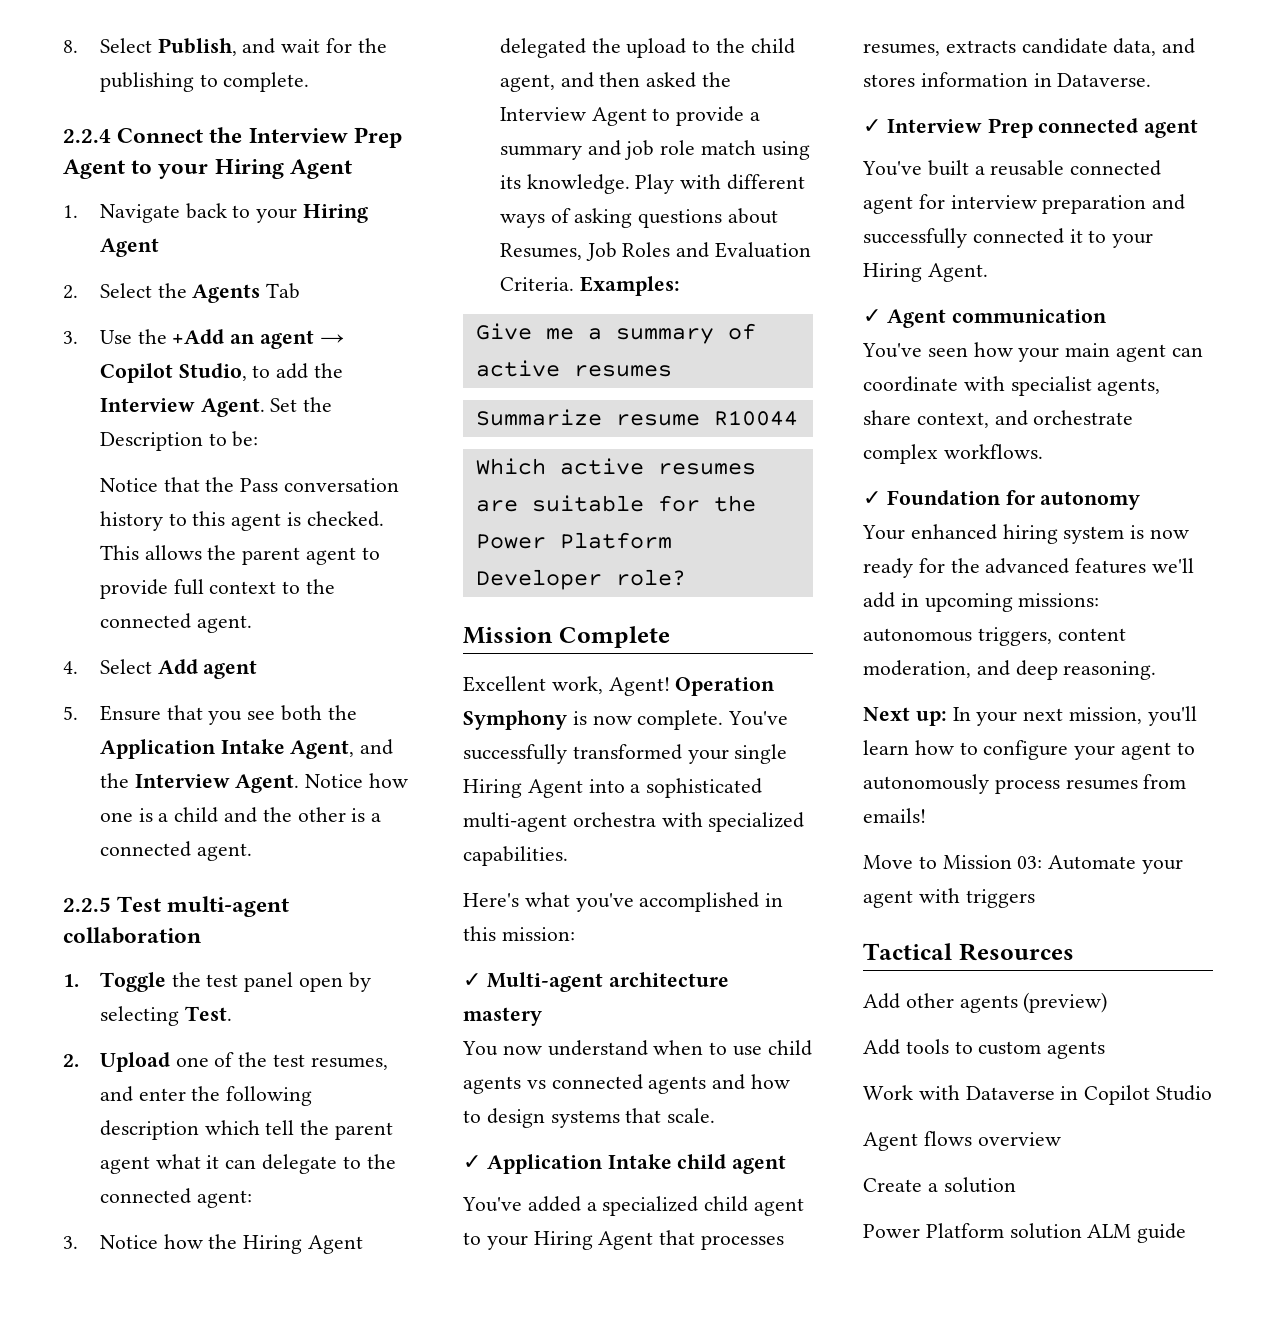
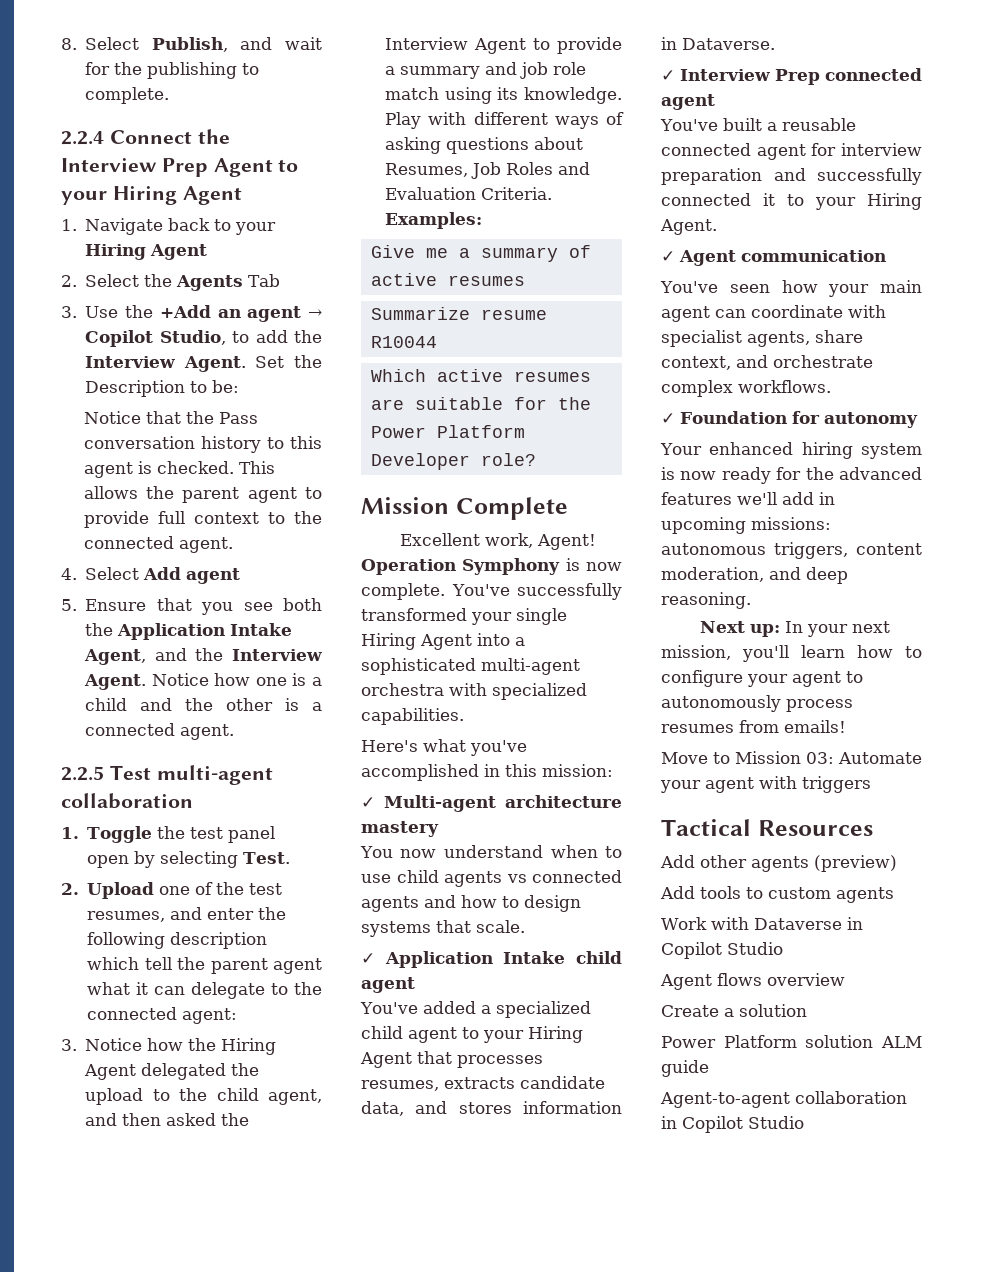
+ Agent-to-agent collaboration in Copilot Studio

